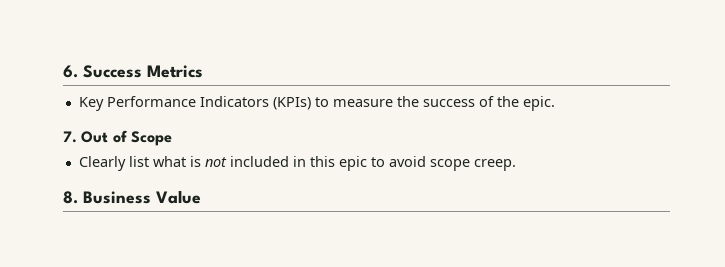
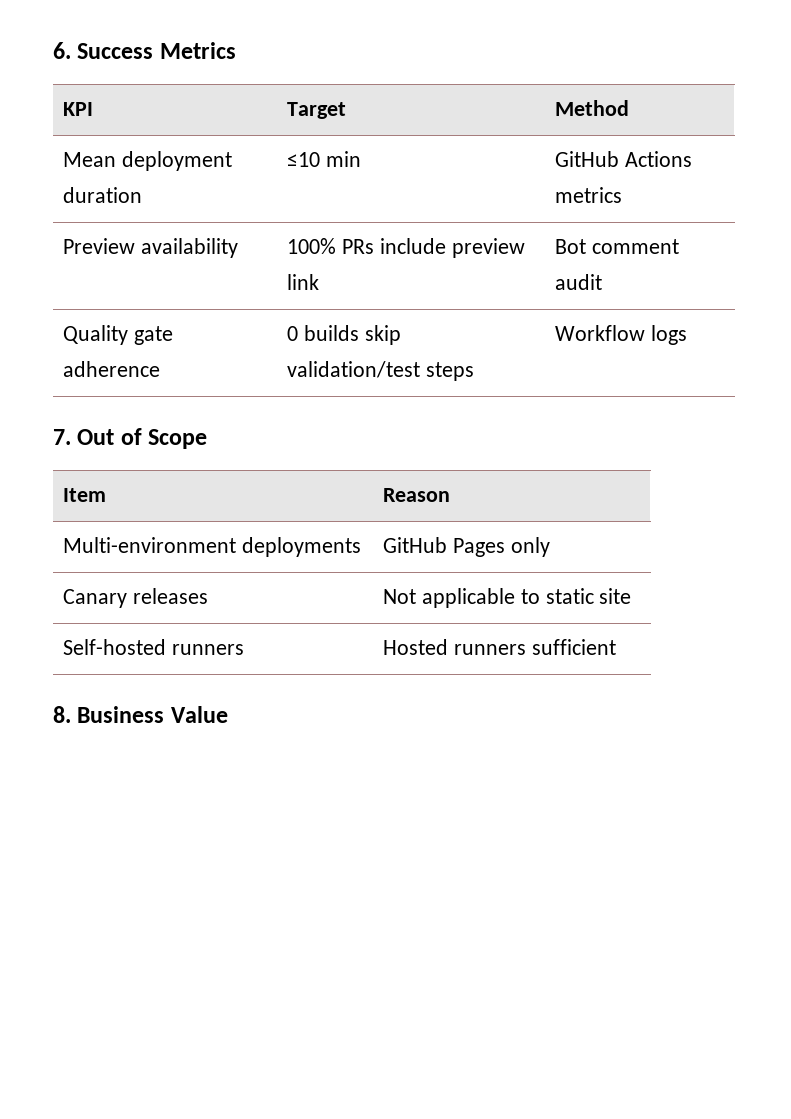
- Key Performance Indicators (KPIs) to measure the success of the epic.
+ KPI | Target | Method
+ Mean deployment duration | ≤10 min | GitHub Actions metrics
+ Preview availability | 100% PRs include preview link | Bot comment audit
+ Quality gate adherence | 0 builds skip validation/test steps | Workflow logs
  7. Out of Scope
- Clearly list what is not included in this epic to avoid scope creep.
+ Item | Reason
+ Multi-environment deployments | GitHub Pages only
+ Canary releases | Not applicable to static site
+ Self-hosted runners | Hosted runners sufficient

